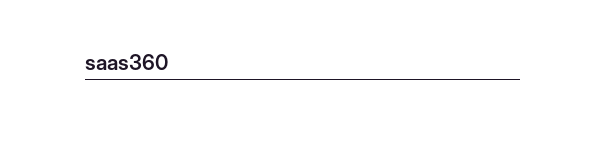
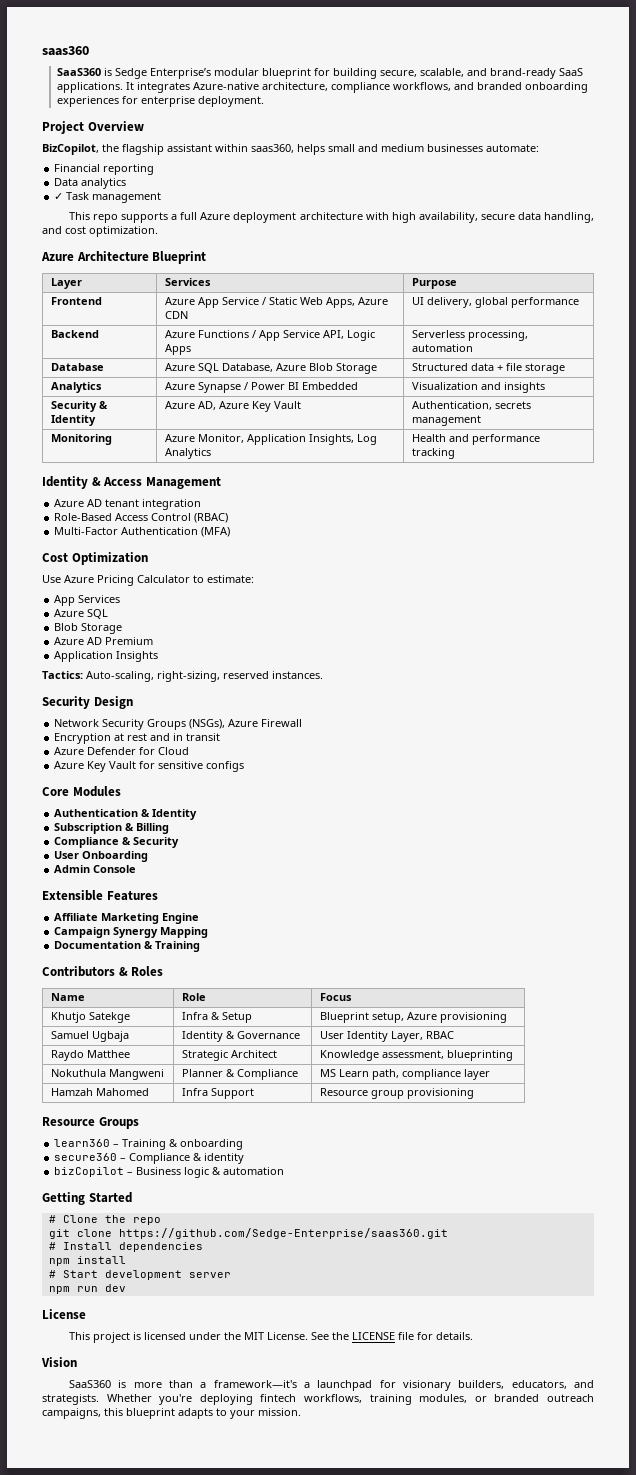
+ SaaS360 is Sedge Enterprise’s modular blueprint for building secure, scalable, and brand-ready SaaS applications. It integrates Azure-native architecture, compliance workflows, and branded onboarding experiences for enterprise deployment.
+ Project Overview
+ BizCopilot, the flagship assistant within saas360, helps small and medium businesses automate:
+ Financial reporting
+ Data analytics
+ ✓ Task management
+ This repo supports a full Azure deployment architecture with high availability, secure data handling, and cost optimization.
+ Azure Architecture Blueprint
+ Layer | Services | Purpose
+ Frontend | Azure App Service / Static Web Apps, Azure CDN | UI delivery, global performance
+ Backend | Azure Functions / App Service API, Logic Apps | Serverless processing, automation
+ Database | Azure SQL Database, Azure Blob Storage | Structured data + file storage
+ Analytics | Azure Synapse / Power BI Embedded | Visualization and insights
+ Security & Identity | Azure AD, Azure Key Vault | Authentication, secrets management
+ Monitoring | Azure Monitor, Application Insights, Log Analytics | Health and performance tracking
+ Identity & Access Management
+ Azure AD tenant integration
+ Role-Based Access Control (RBAC)
+ Multi-Factor Authentication (MFA)
+ Cost Optimization
+ Use Azure Pricing Calculator to estimate:
+ App Services
+ Azure SQL
+ Blob Storage
+ Azure AD Premium
+ Application Insights
+ Tactics: Auto-scaling, right-sizing, reserved instances.
+ Security Design
+ Network Security Groups (NSGs), Azure Firewall
+ Encryption at rest and in transit
+ Azure Defender for Cloud
+ Azure Key Vault for sensitive configs
+ Core Modules
+ Authentication & Identity
+ Subscription & Billing
+ Compliance & Security
+ User Onboarding
+ Admin Console
+ Extensible Features
+ Affiliate Marketing Engine
+ Campaign Synergy Mapping
+ Documentation & Training
+ Contributors & Roles
+ Name | Role | Focus
+ Khutjo Satekge | Infra & Setup | Blueprint setup, Azure provisioning
+ Samuel Ugbaja | Identity & Governance | User Identity Layer, RBAC
+ Raydo Matthee | Strategic Architect | Knowledge assessment, blueprinting
+ Nokuthula Mangweni | Planner & Compliance | MS Learn path, compliance layer
+ Hamzah Mahomed | Infra Support | Resource group provisioning
+ Resource Groups
+ learn360 – Training & onboarding
+ secure360 – Compliance & identity
+ bizCopilot – Business logic & automation
+ Getting Started
+ # Clone the repo
+ git clone https://github.com/Sedge-Enterprise/saas360.git
+ # Install dependencies
+ npm install
+ # Start development server
+ npm run dev
+ License
+ This project is licensed under the MIT License. See the LICENSE file for details.
+ Vision
+ SaaS360 is more than a framework—it's a launchpad for visionary builders, educators, and strategists. Whether you're deploying fintech workflows, training modules, or branded outreach campaigns, this blueprint adapts to your mission.

